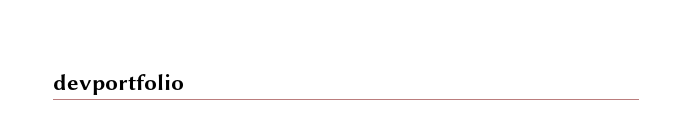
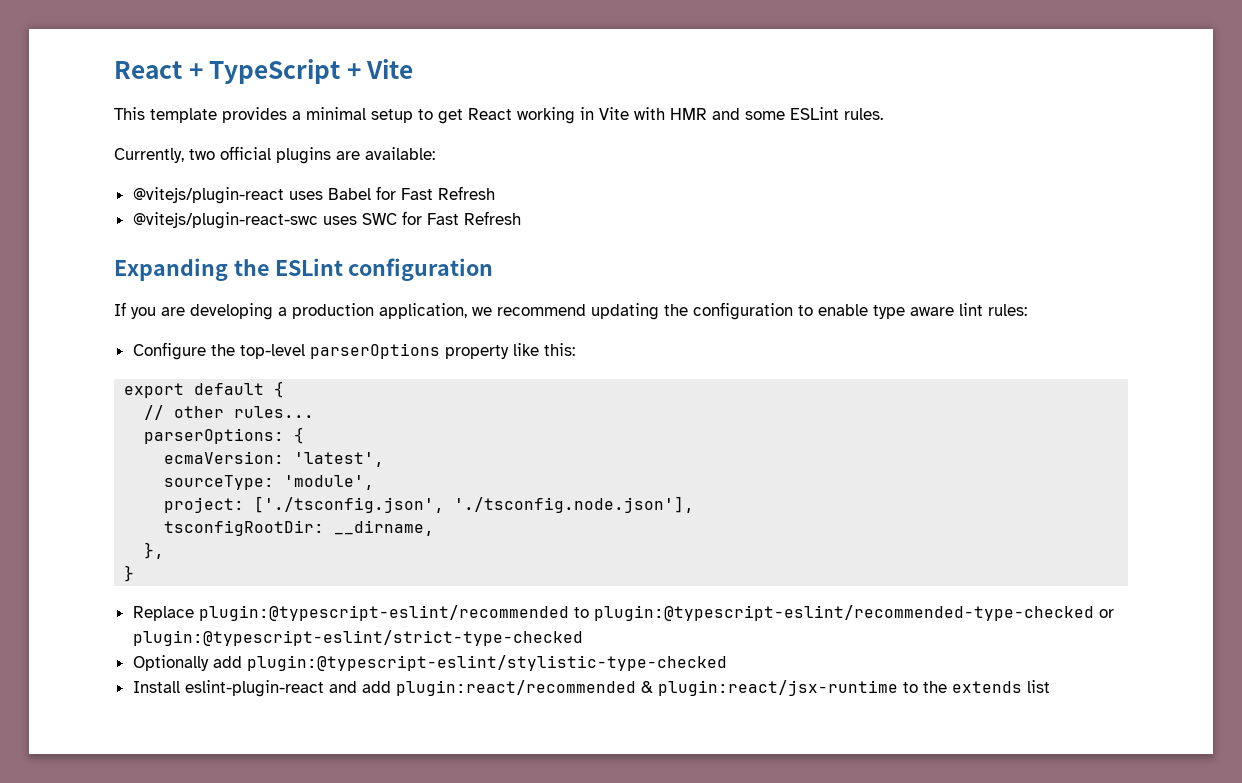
- devportfolio
+ React + TypeScript + Vite
+ This template provides a minimal setup to get React working in Vite with HMR and some ESLint rules.
+ Currently, two official plugins are available:
+ @vitejs/plugin-react uses Babel for Fast Refresh
+ @vitejs/plugin-react-swc uses SWC for Fast Refresh
+ Expanding the ESLint configuration
+ If you are developing a production application, we recommend updating the configuration to enable type aware lint rules:
+ Configure the top-level parserOptions property like this:
+ export default {
+ // other rules...
+ parserOptions: {
+ ecmaVersion: 'latest',
+ sourceType: 'module',
+ project: ['./tsconfig.json', './tsconfig.node.json'],
+ tsconfigRootDir: __dirname,
+ },
+ }
+ Replace plugin:@typescript-eslint/recommended to plugin:@typescript-eslint/recommended-type-checked or plugin:@typescript-eslint/strict-type-checked
+ Optionally add plugin:@typescript-eslint/stylistic-type-checked
+ Install eslint-plugin-react and add plugin:react/recommended & plugin:react/jsx-runtime to the extends list

